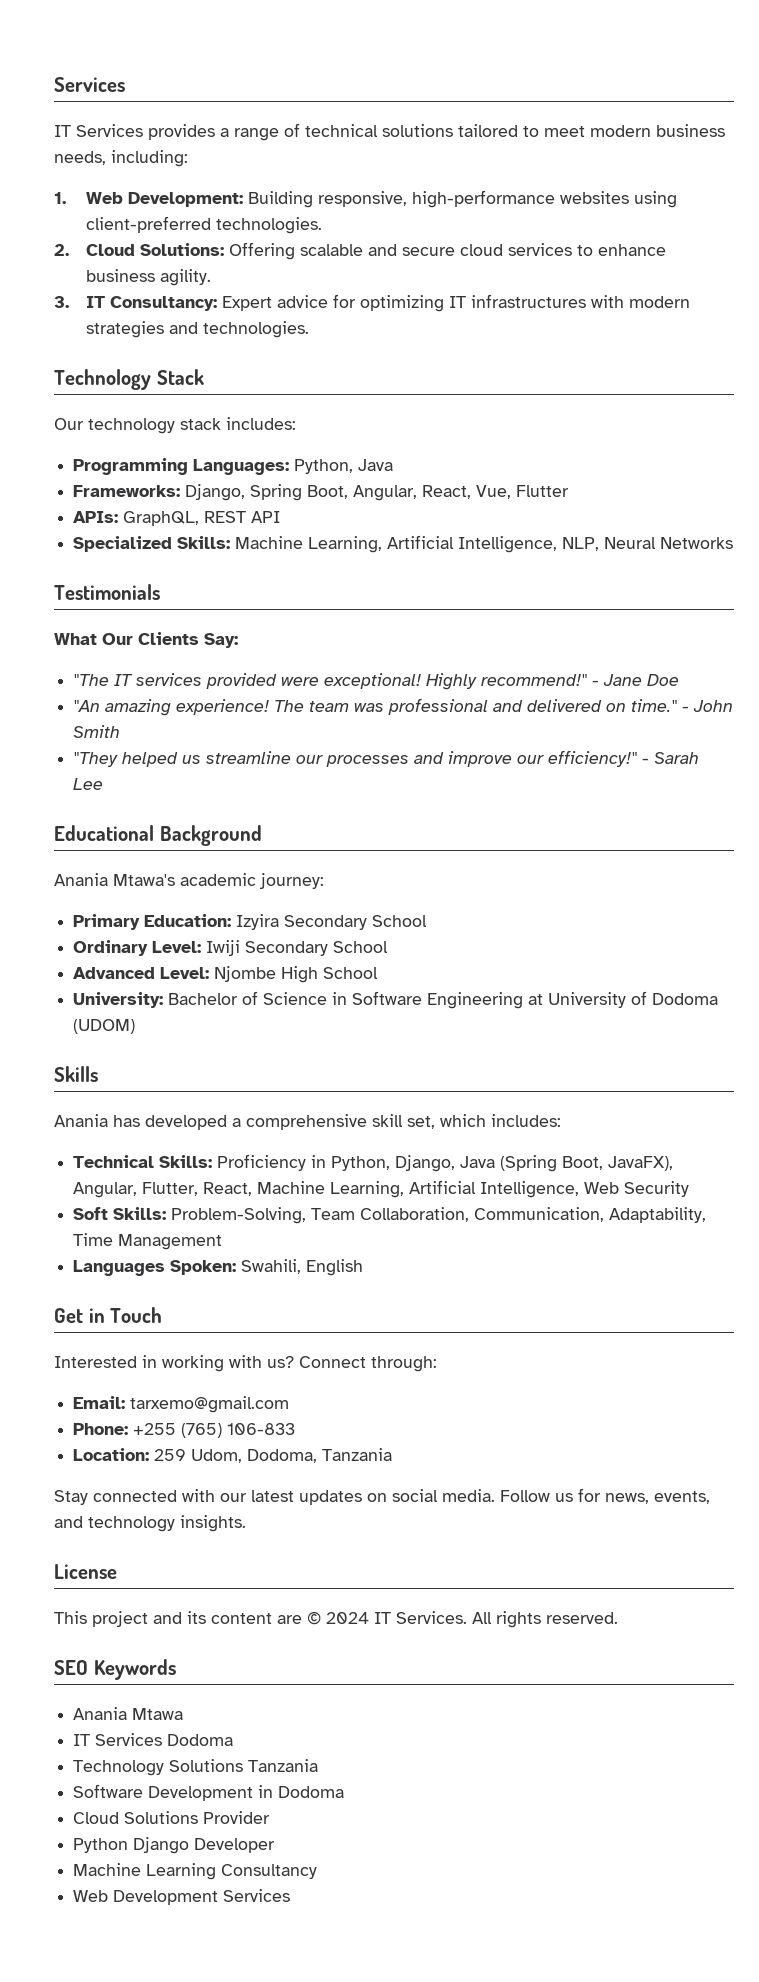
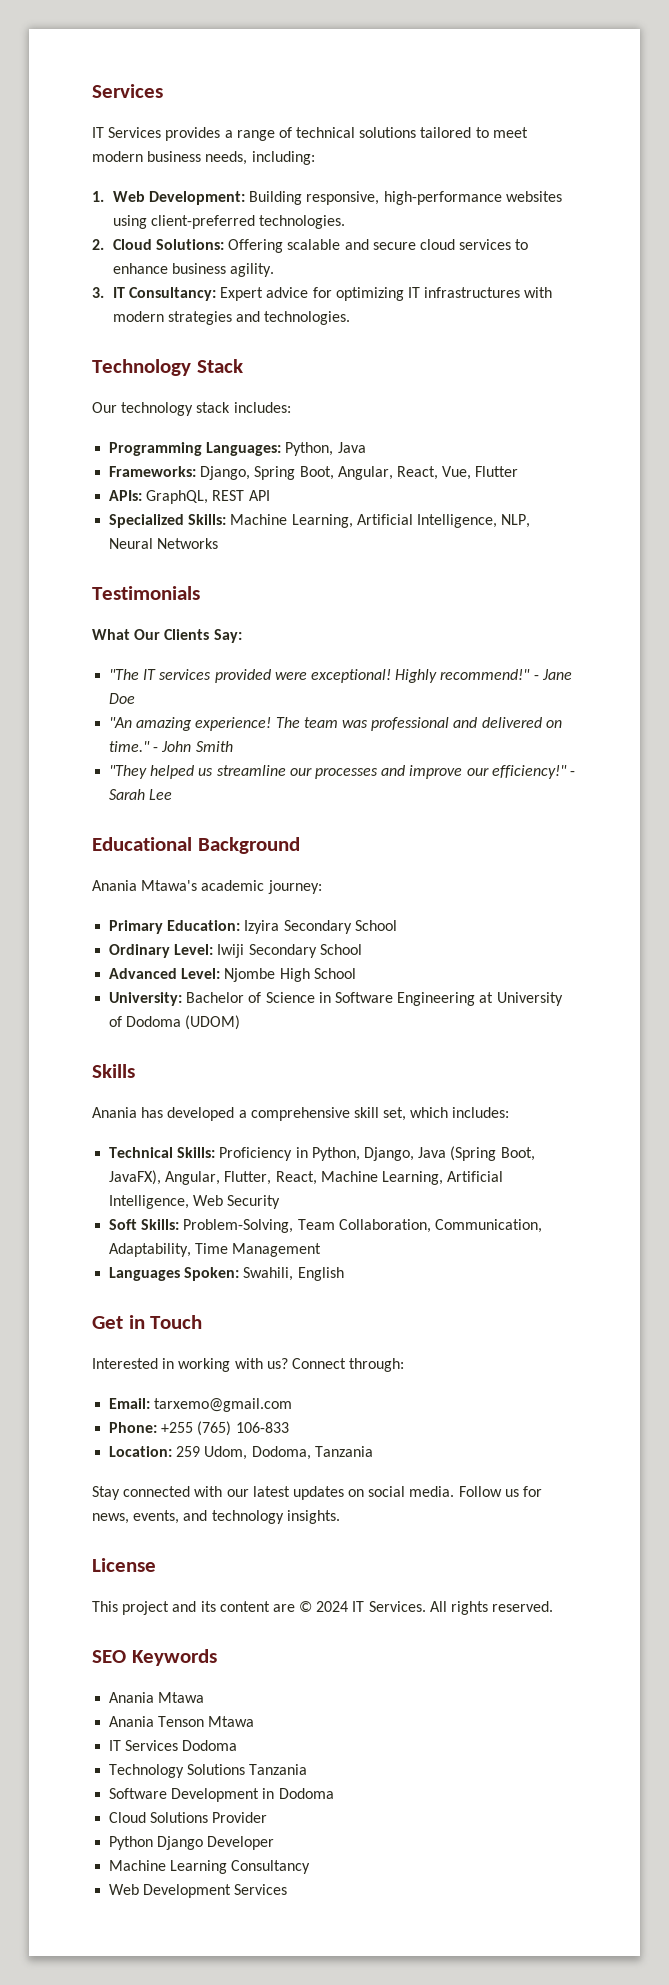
+ Anania Tenson Mtawa

